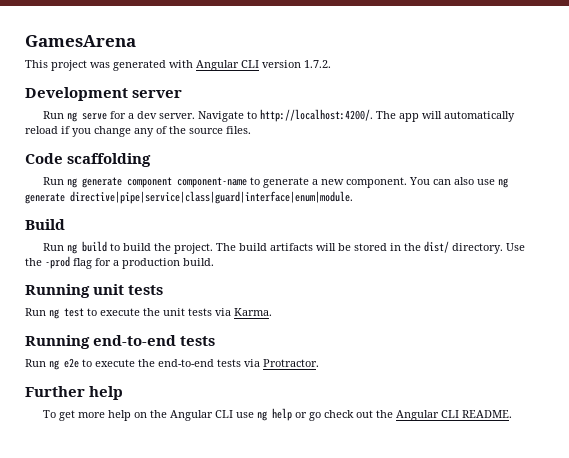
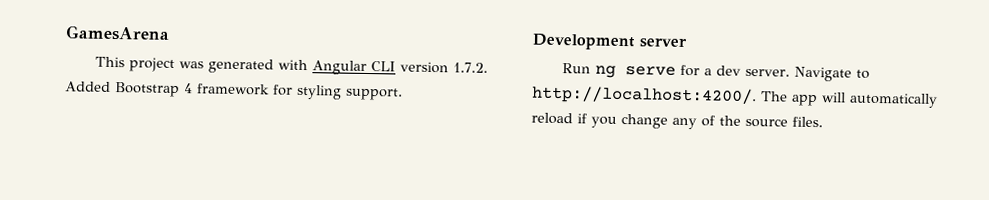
- This project was generated with Angular CLI version 1.7.2.
+ This project was generated with Angular CLI version 1.7.2. Added Bootstrap 4 framework for styling support.
- Code scaffolding
- Run ng generate component component-name to generate a new component. You can also use ng generate directive|pipe|service|class|guard|interface|enum|module.
- Build
- Run ng build to build the project. The build artifacts will be stored in the dist/ directory. Use the -prod flag for a production build.
- Running unit tests
- Run ng test to execute the unit tests via Karma.
- Running end-to-end tests
- Run ng e2e to execute the end-to-end tests via Protractor.
- Further help
- To get more help on the Angular CLI use ng help or go check out the Angular CLI README.

